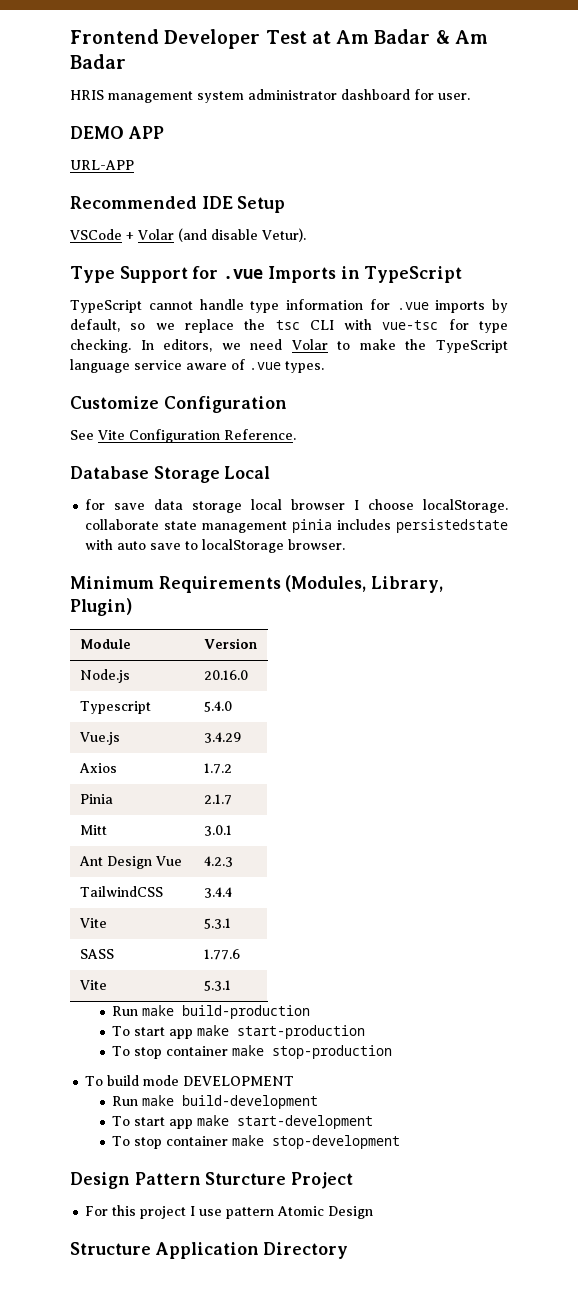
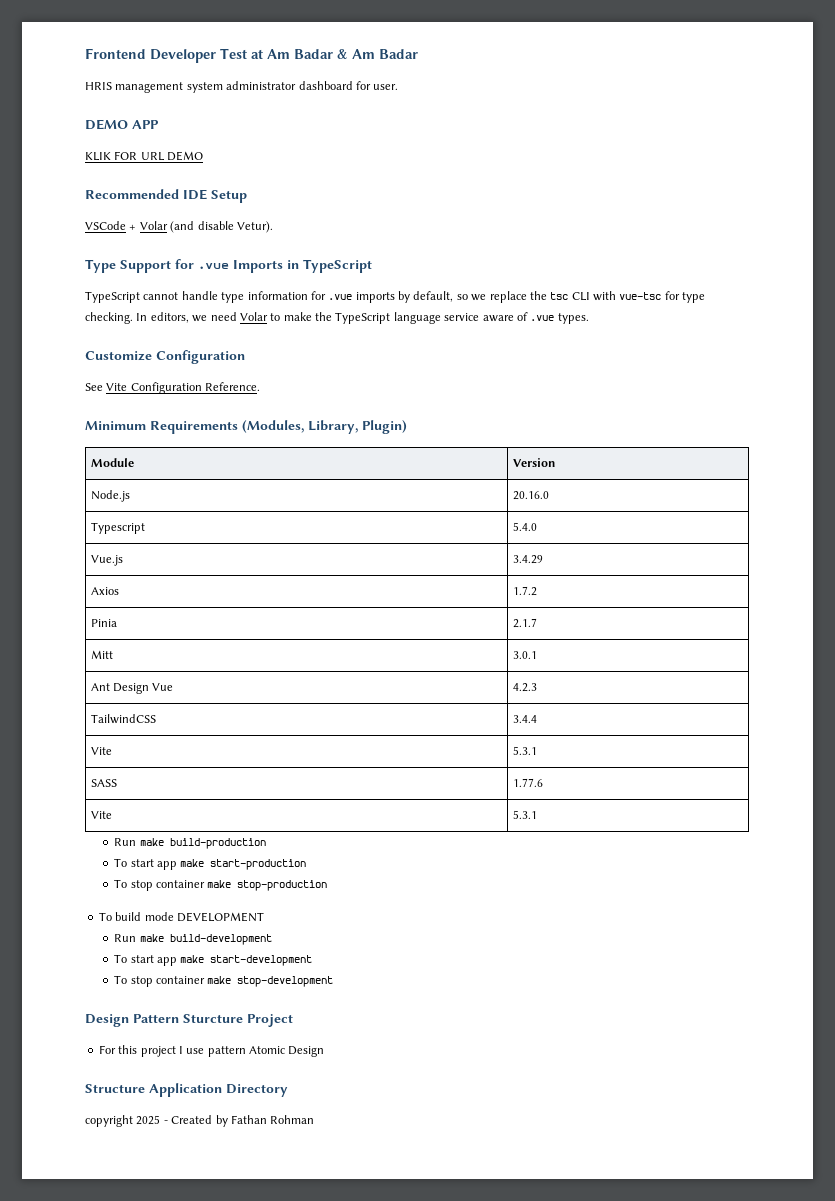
- URL-APP
+ KLIK FOR URL DEMO
- Database Storage Local
- for save data storage local browser I choose localStorage. collaborate state management pinia includes persistedstate with auto save to localStorage browser.
+ copyright 2025 - Created by Fathan Rohman

